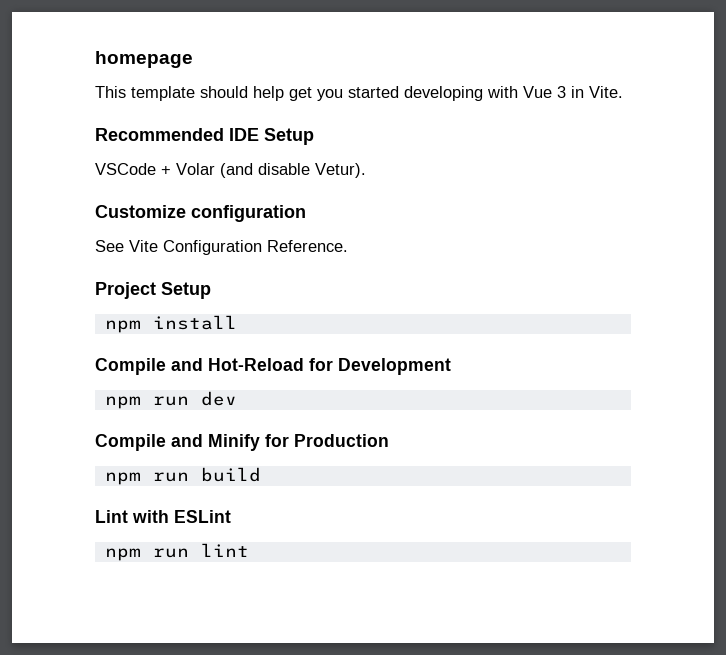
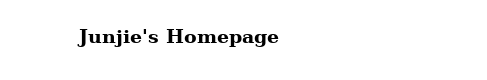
- homepage
- This template should help get you started developing with Vue 3 in Vite.
- Recommended IDE Setup
- VSCode + Volar (and disable Vetur).
- Customize configuration
- See Vite Configuration Reference.
- Project Setup
- npm install
- Compile and Hot-Reload for Development
- npm run dev
- Compile and Minify for Production
- npm run build
- Lint with ESLint
- npm run lint
+ Junjie's Homepage

